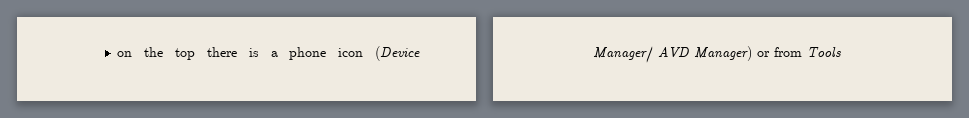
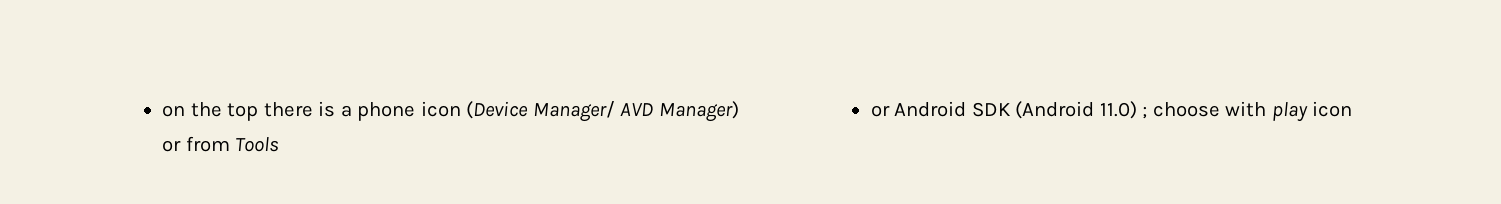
+ or Android SDK (Android 11.0) ; choose with play icon

